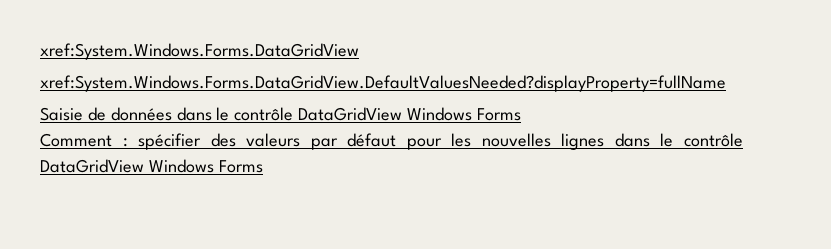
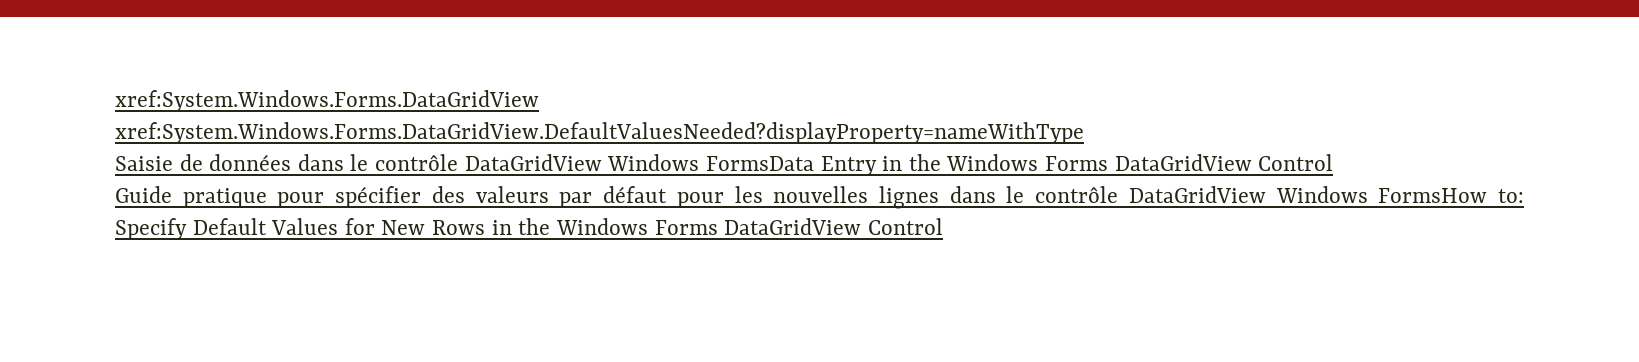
- xref:System.Windows.Forms.DataGridView.DefaultValuesNeeded?displayProperty=fullName
+ xref:System.Windows.Forms.DataGridView.DefaultValuesNeeded?displayProperty=nameWithType
- Saisie de données dans le contrôle DataGridView Windows Forms
- Comment : spécifier des valeurs par défaut pour les nouvelles lignes dans le contrôle DataGridView Windows Forms
+ Saisie de données dans le contrôle DataGridView Windows FormsData Entry in the Windows Forms DataGridView Control
+ Guide pratique pour spécifier des valeurs par défaut pour les nouvelles lignes dans le contrôle DataGridView Windows FormsHow to: Specify Default Values for New Rows in the Windows Forms DataGridView Control

